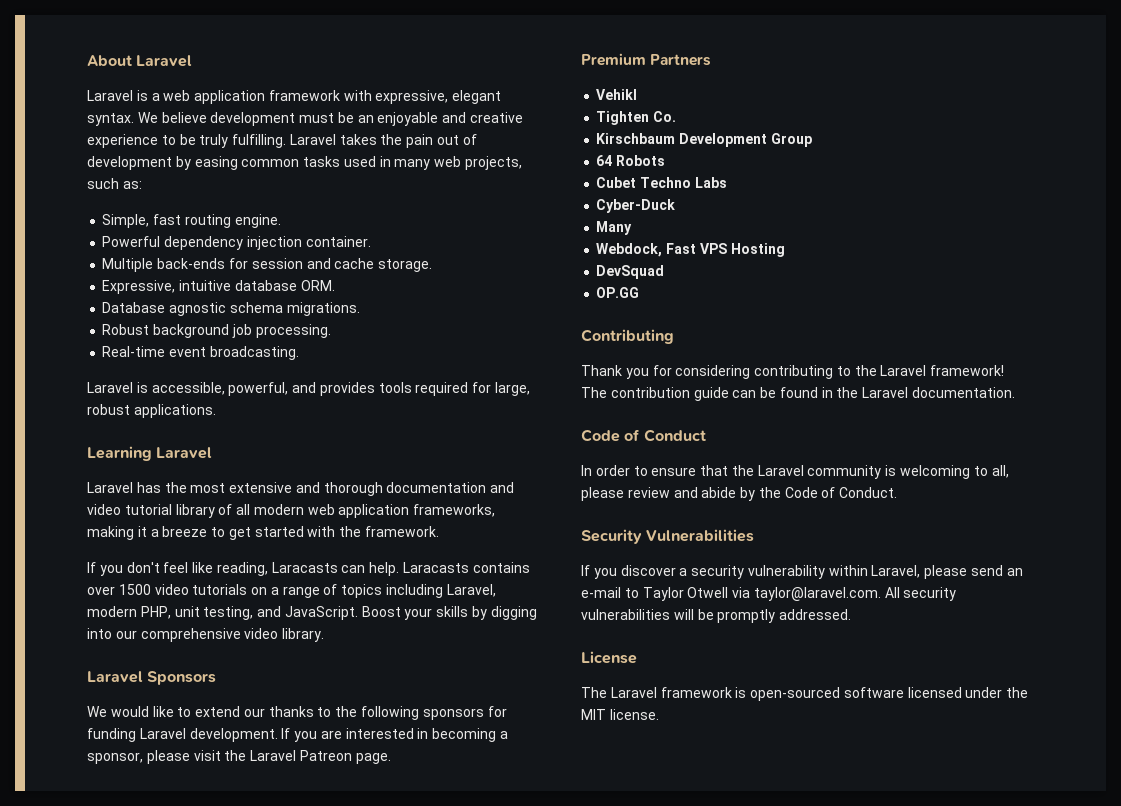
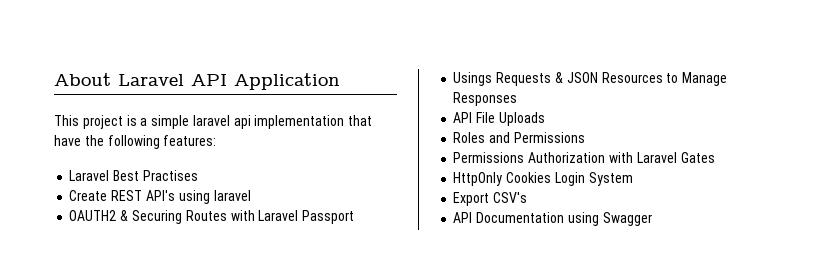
- About Laravel
- Laravel is a web application framework with expressive, elegant syntax. We believe development must be an enjoyable and creative experience to be truly fulfilling. Laravel takes the pain out of development by easing common tasks used in many web projects, such as:
- Simple, fast routing engine.
- Powerful dependency injection container.
- Multiple back-ends for session and cache storage.
- Expressive, intuitive database ORM.
- Database agnostic schema migrations.
- Robust background job processing.
- Real-time event broadcasting.
- Laravel is accessible, powerful, and provides tools required for large, robust applications.
- Learning Laravel
- Laravel has the most extensive and thorough documentation and video tutorial library of all modern web application frameworks, making it a breeze to get started with the framework.
- If you don't feel like reading, Laracasts can help. Laracasts contains over 1500 video tutorials on a range of topics including Laravel, modern PHP, unit testing, and JavaScript. Boost your skills by digging into our comprehensive video library.
- Laravel Sponsors
- We would like to extend our thanks to the following sponsors for funding Laravel development. If you are interested in becoming a sponsor, please visit the Laravel Patreon page.
- Premium Partners
- Vehikl
- Tighten Co.
- Kirschbaum Development Group
- 64 Robots
- Cubet Techno Labs
- Cyber-Duck
- Many
- Webdock, Fast VPS Hosting
- DevSquad
- OP.GG
- Contributing
- Thank you for considering contributing to the Laravel framework! The contribution guide can be found in the Laravel documentation.
- Code of Conduct
- In order to ensure that the Laravel community is welcoming to all, please review and abide by the Code of Conduct.
- Security Vulnerabilities
- If you discover a security vulnerability within Laravel, please send an e-mail to Taylor Otwell via taylor@laravel.com. All security vulnerabilities will be promptly addressed.
- License
- The Laravel framework is open-sourced software licensed under the MIT license.
+ About Laravel API Application
+ This project is a simple laravel api implementation that have the following features:
+ Laravel Best Practises
+ Create REST API's using laravel
+ OAUTH2 & Securing Routes with Laravel Passport
+ Usings Requests & JSON Resources to Manage Responses
+ API File Uploads
+ Roles and Permissions
+ Permissions Authorization with Laravel Gates
+ HttpOnly Cookies Login System
+ Export CSV's
+ API Documentation using Swagger

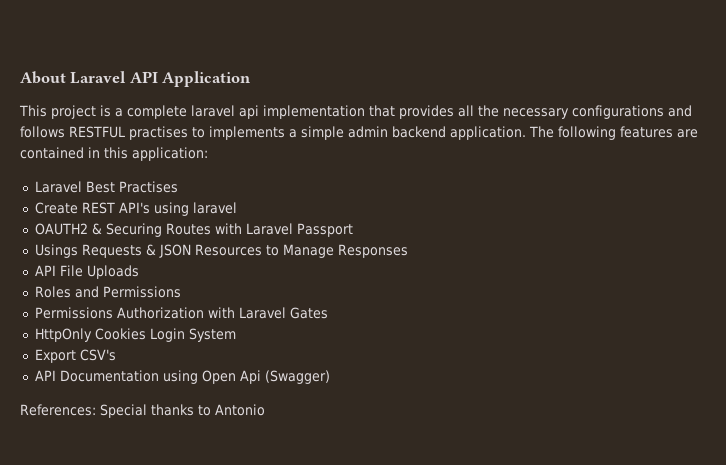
- This project is a simple laravel api implementation that have the following features:
+ This project is a complete laravel api implementation that provides all the necessary configurations and follows RESTFUL practises to implements a simple admin backend application. The following features are contained in this application:
- API Documentation using Swagger
+ API Documentation using Open Api (Swagger)
+ References: Special thanks to Antonio

